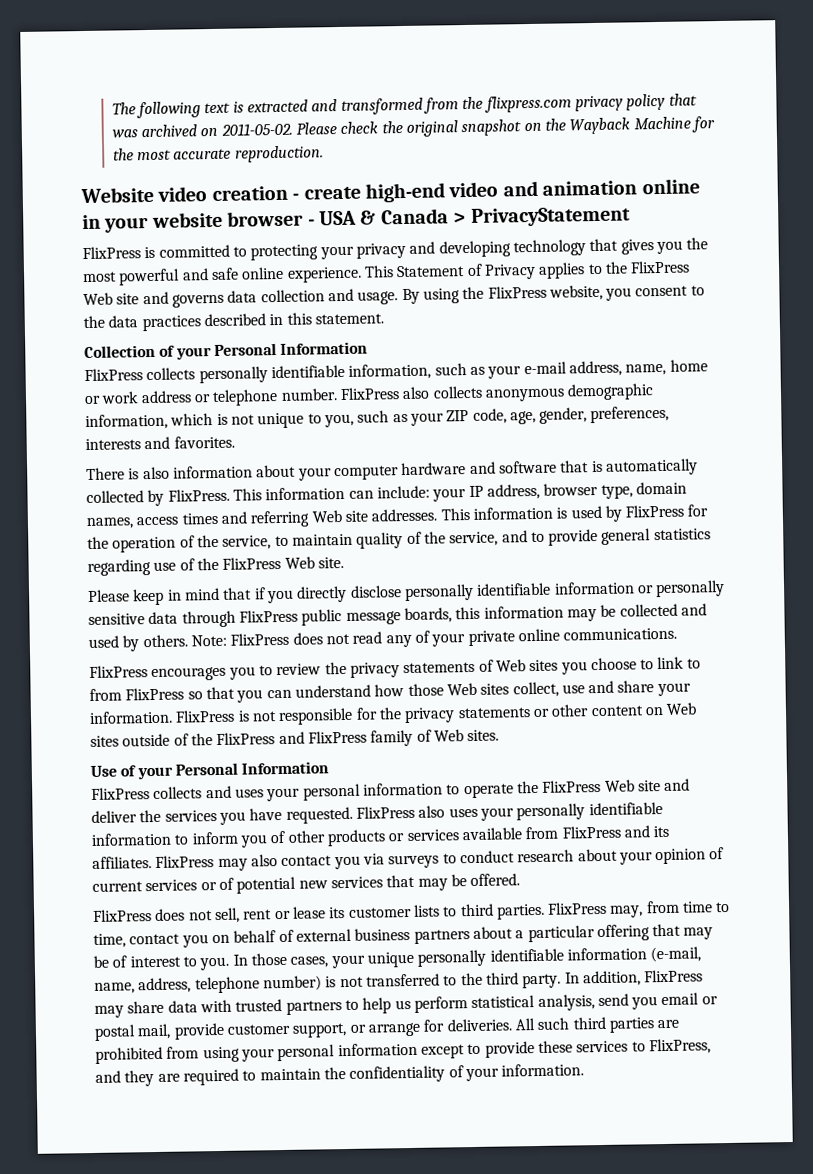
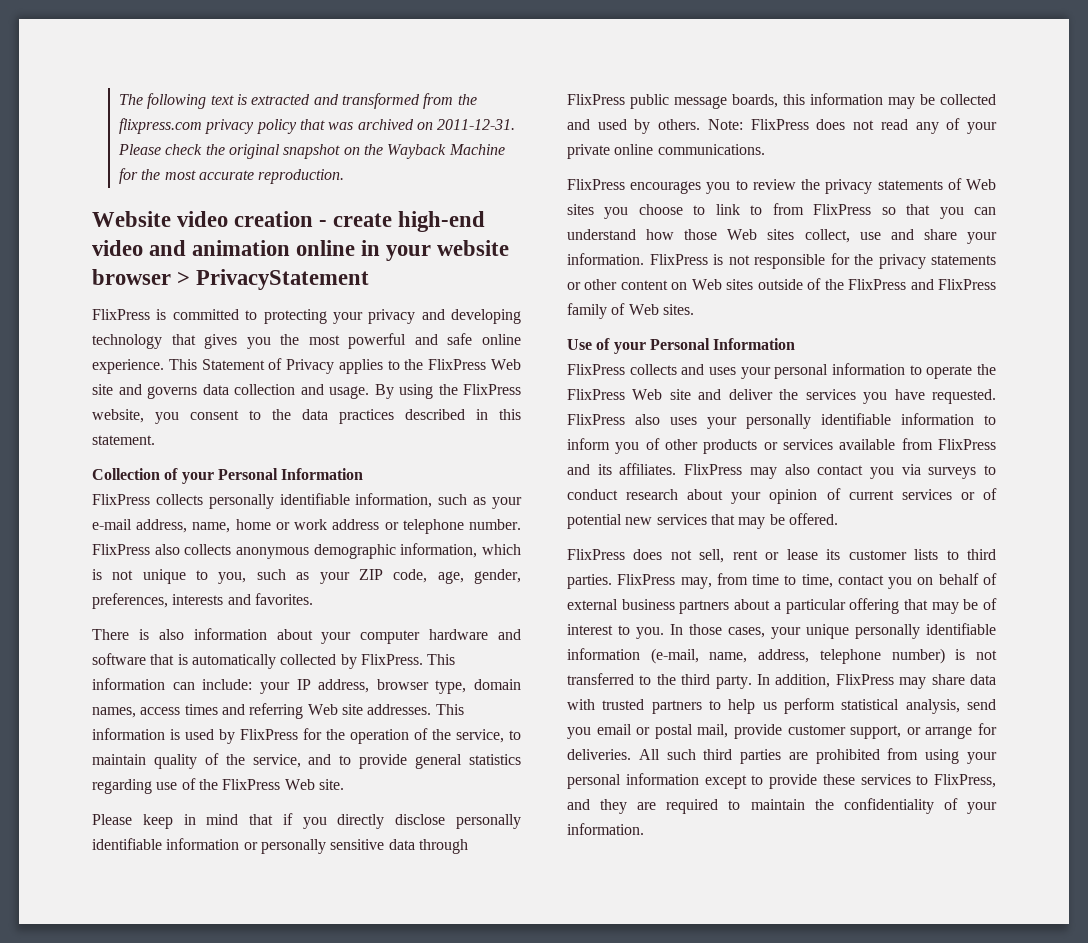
- The following text is extracted and transformed from the flixpress.com privacy policy that was archived on 2011-05-02.
+ The following text is extracted and transformed from the flixpress.com privacy policy that was archived on 2011-12-31.
- Website video creation - create high-end video and animation online in your website browser - USA & Canada > PrivacyStatement
+ Website video creation - create high-end video and animation online in your website browser > PrivacyStatement

